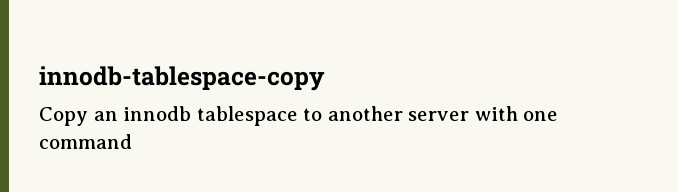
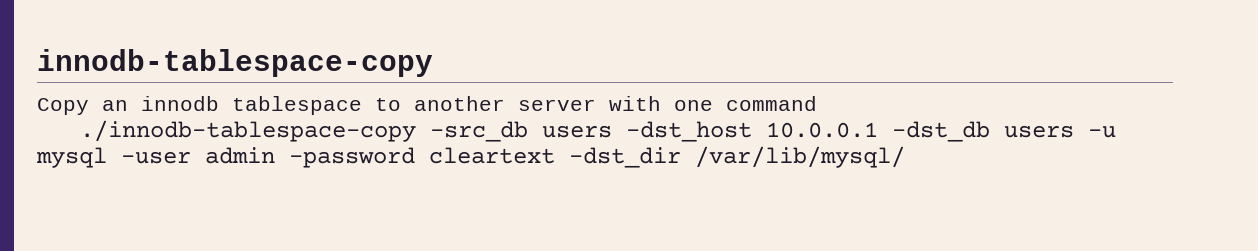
+ ./innodb-tablespace-copy -src_db users -dst_host 10.0.0.1 -dst_db users -u mysql -user admin -password cleartext -dst_dir /var/lib/mysql/

